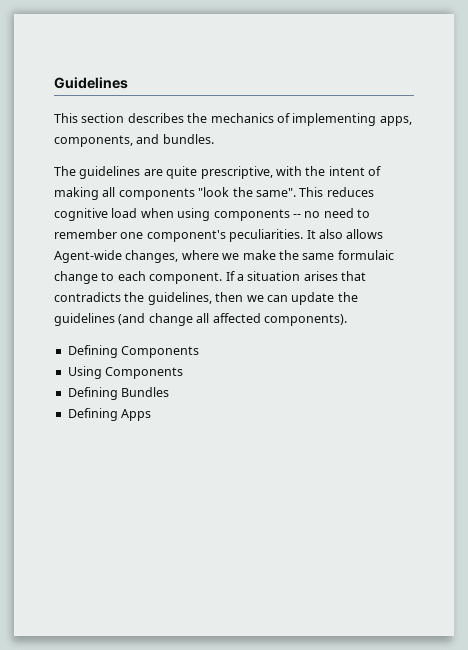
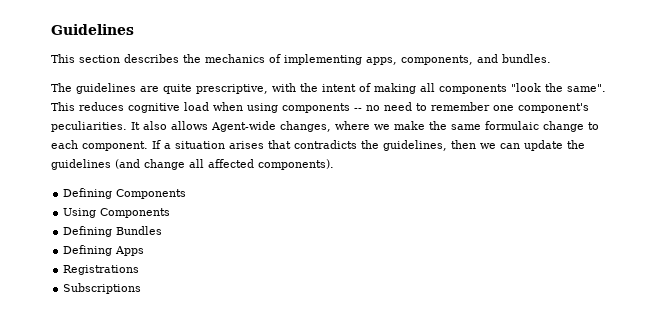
+ Registrations
+ Subscriptions

